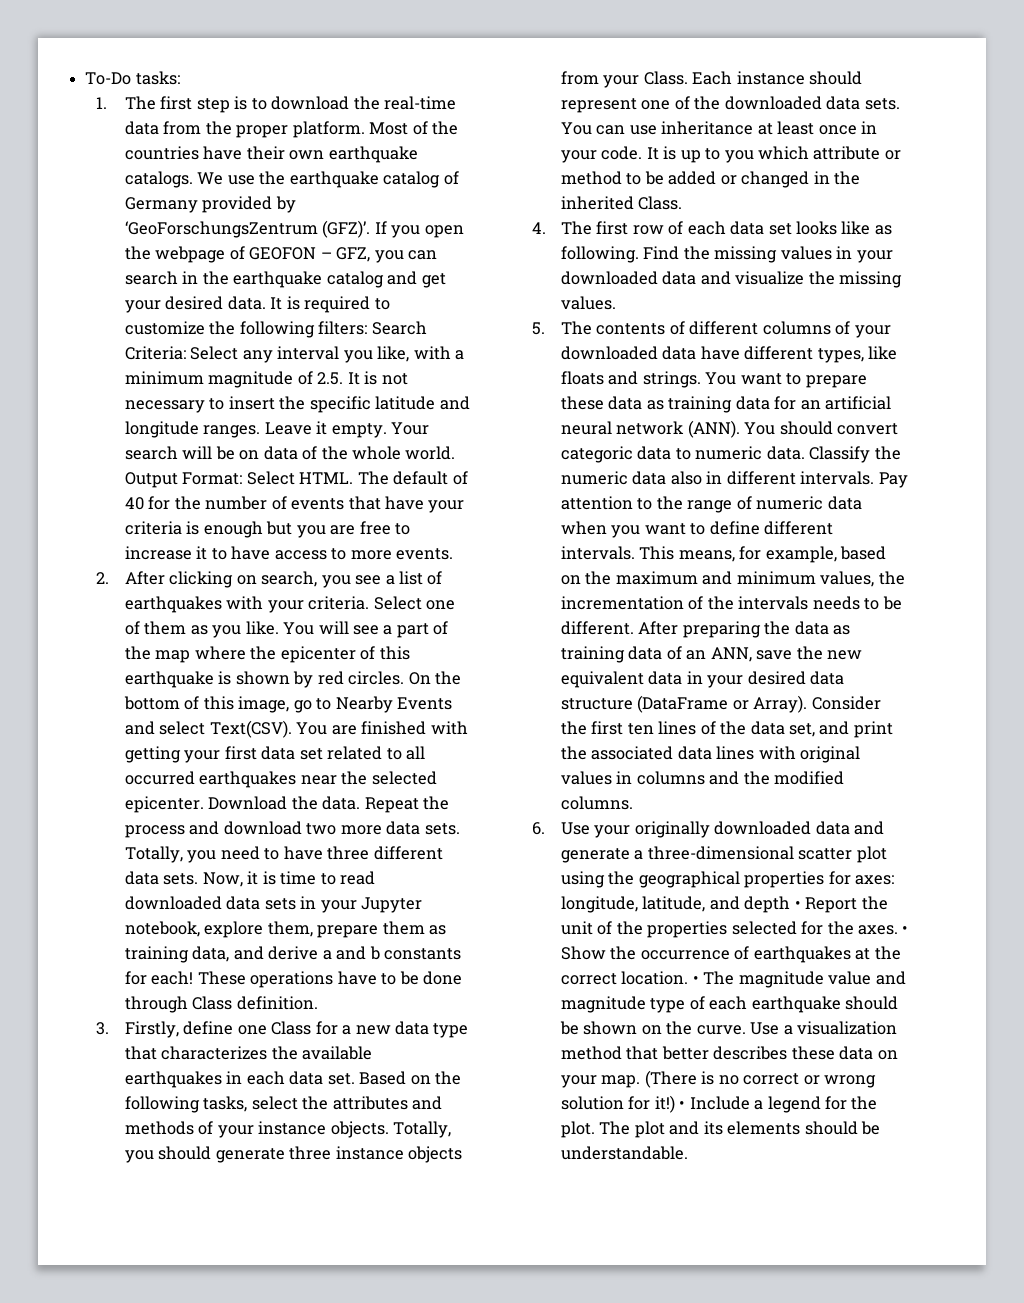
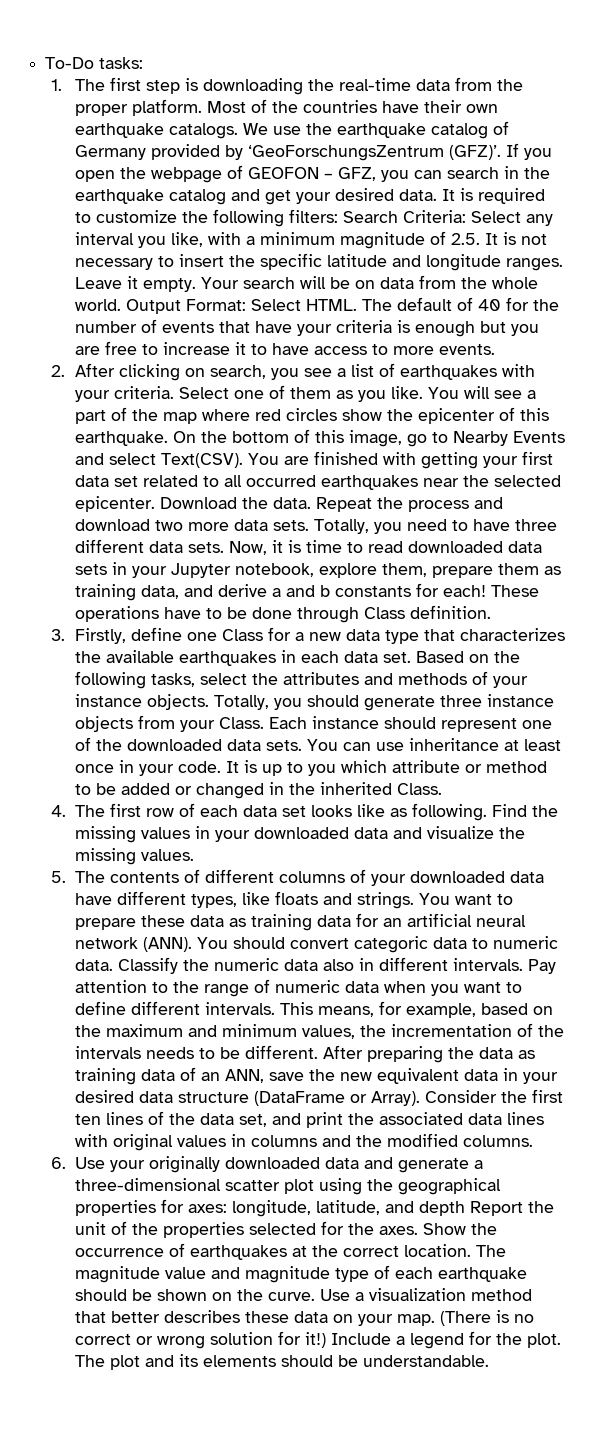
- 1. The first step is to download the real-time data from the proper platform.
+ 1. The first step is downloading the real-time data from the proper platform.
- Your search will be on data of the whole world.
+ Your search will be on data from the whole world.
- You will see a part of the map where the epicenter of this earthquake is shown by red circles.
+ You will see a part of the map where red circles show the epicenter of this earthquake.
- 6. Use your originally downloaded data and generate a three-dimensional scatter plot using the geographical properties for axes: longitude, latitude, and depth • Report the unit of the properties selected for the axes.
+ 6. Use your originally downloaded data and generate a three-dimensional scatter plot using the geographical properties for axes: longitude, latitude, and depth Report the unit of the properties selected for the axes.
- • Show the occurrence of earthquakes at the correct location.
+ Show the occurrence of earthquakes at the correct location.
- • The magnitude value and magnitude type of each earthquake should be shown on the curve.
+ The magnitude value and magnitude type of each earthquake should be shown on the curve.
- • Include a legend for the plot.
+ Include a legend for the plot.

